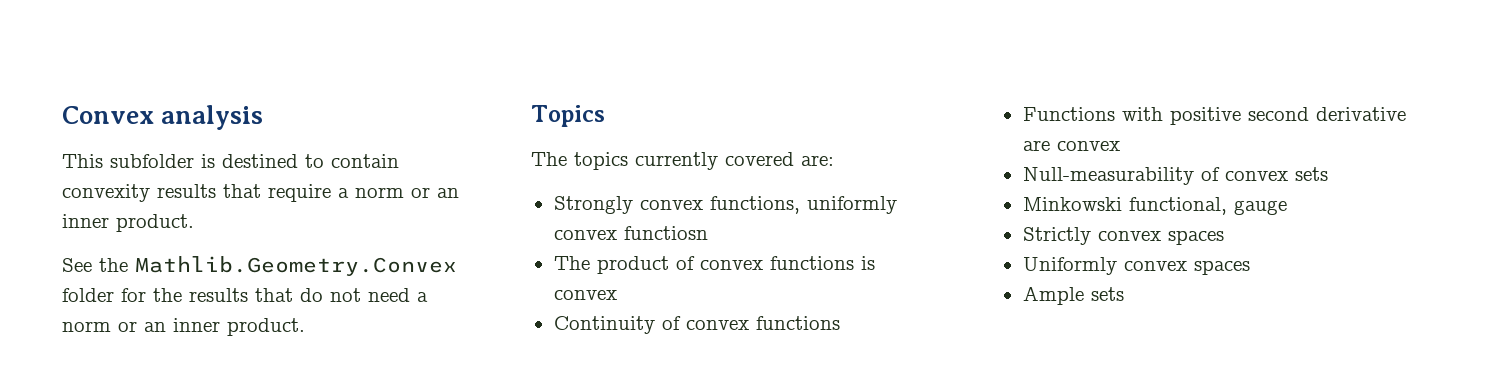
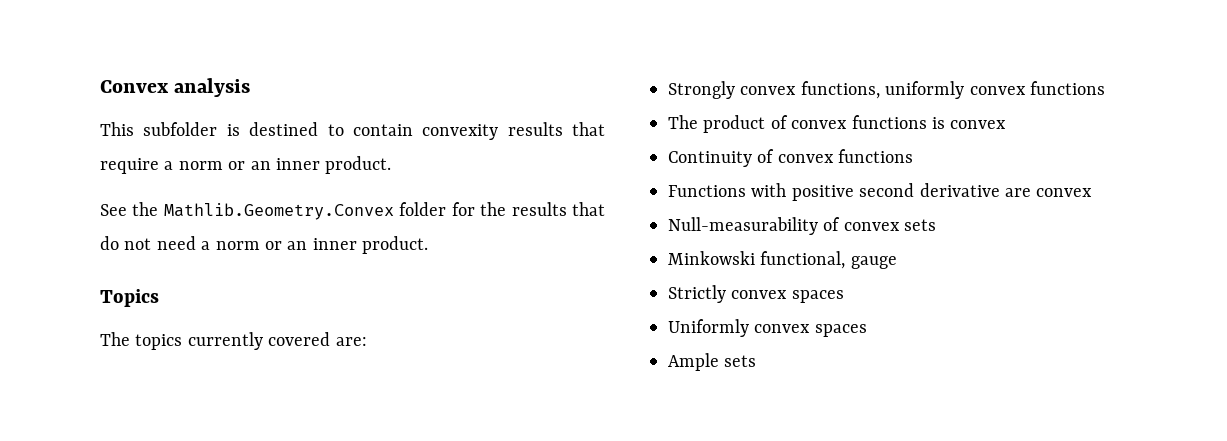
- Strongly convex functions, uniformly convex functiosn
+ Strongly convex functions, uniformly convex functions

